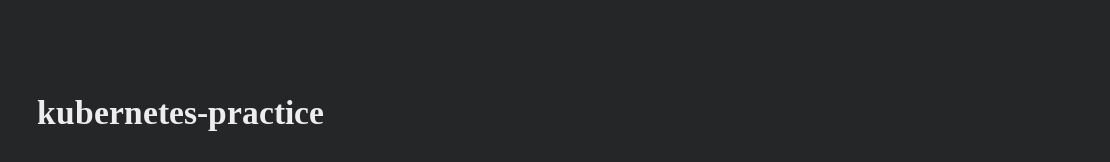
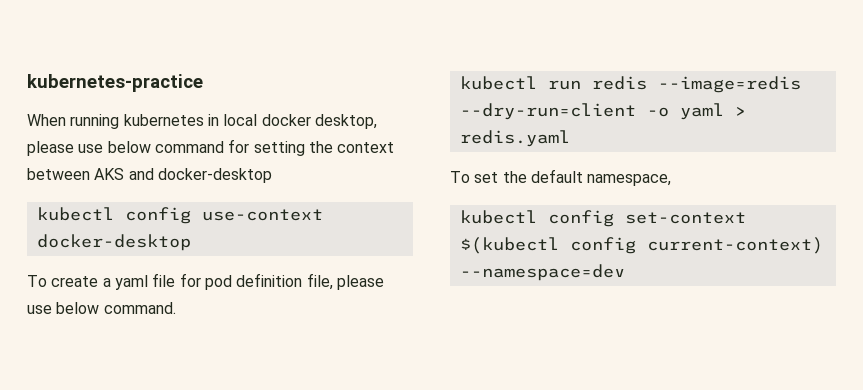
+ When running kubernetes in local docker desktop, please use below command for setting the context between AKS and docker-desktop
+ kubectl config use-context docker-desktop
+ To create a yaml file for pod definition file, please use below command.
+ kubectl run redis --image=redis --dry-run=client -o yaml > redis.yaml
+ To set the default namespace,
+ kubectl config set-context $(kubectl config current-context) --namespace=dev

